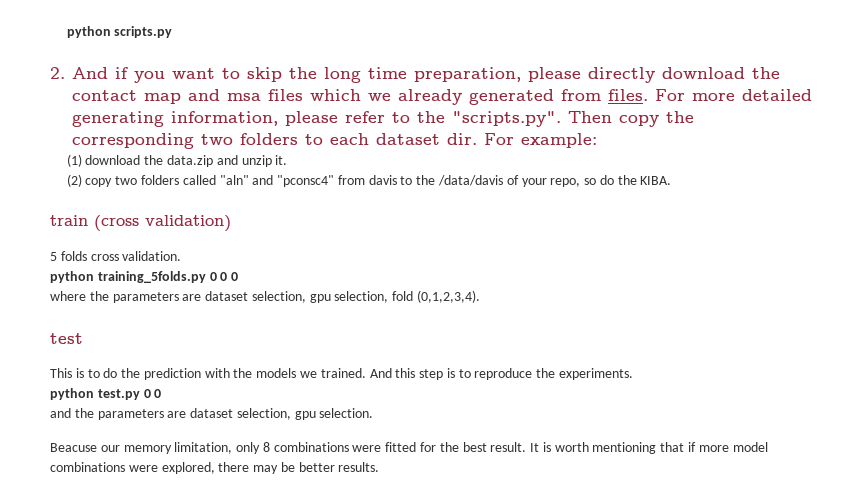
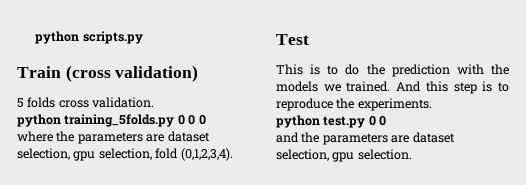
- 2. And if you want to skip the long time preparation, please directly download the contact map and msa files which we already generated from files. For more detailed generating information, please refer to the "scripts.py". Then copy the corresponding two folders to each dataset dir. For example:
- (1) download the data.zip and unzip it.
- (2) copy two folders called "aln" and "pconsc4" from davis to the /data/davis of your repo, so do the KIBA.
- train (cross validation)
+ Train (cross validation)
- test
+ Test
- Beacuse our memory limitation, only 8 combinations were fitted for the best result. It is worth mentioning that if more model combinations were explored, there may be better results.

